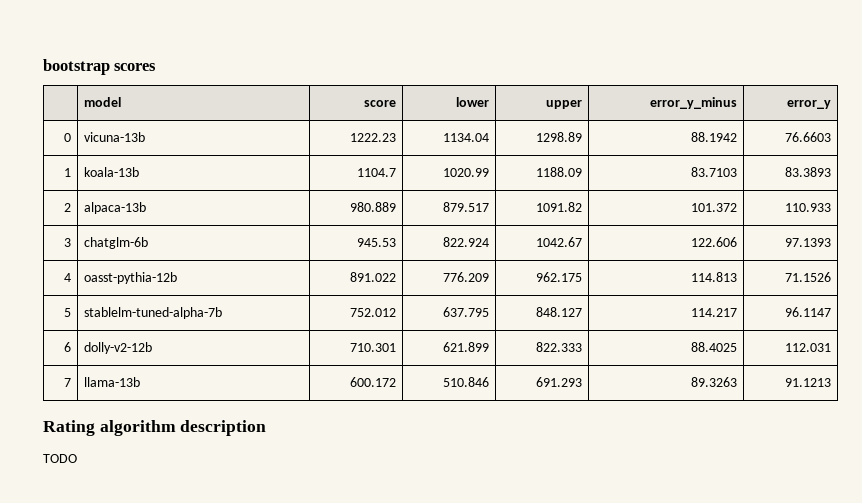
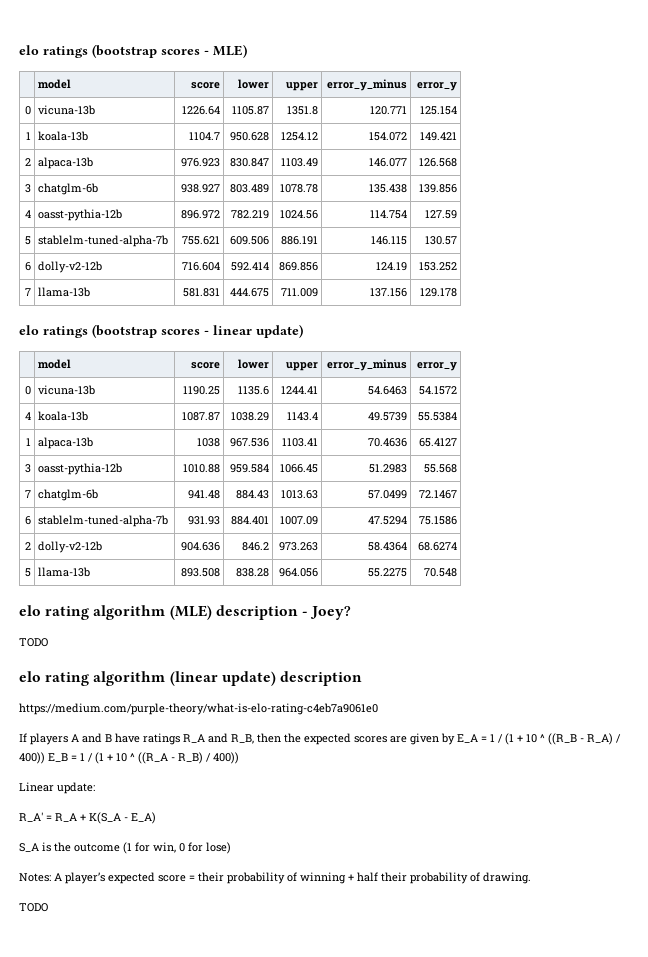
- bootstrap scores
+ elo ratings (bootstrap scores - MLE)
  | model | score | lower | upper | error_y_minus | error_y
- 0 | vicuna-13b | 1222.23 | 1134.04 | 1298.89 | 88.1942 | 76.6603
- 1 | koala-13b | 1104.7 | 1020.99 | 1188.09 | 83.7103 | 83.3893
- 2 | alpaca-13b | 980.889 | 879.517 | 1091.82 | 101.372 | 110.933
- 3 | chatglm-6b | 945.53 | 822.924 | 1042.67 | 122.606 | 97.1393
- 4 | oasst-pythia-12b | 891.022 | 776.209 | 962.175 | 114.813 | 71.1526
- 5 | stablelm-tuned-alpha-7b | 752.012 | 637.795 | 848.127 | 114.217 | 96.1147
- 6 | dolly-v2-12b | 710.301 | 621.899 | 822.333 | 88.4025 | 112.031
- 7 | llama-13b | 600.172 | 510.846 | 691.293 | 89.3263 | 91.1213
- Rating algorithm description
+ 0 | vicuna-13b | 1226.64 | 1105.87 | 1351.8 | 120.771 | 125.154
+ 1 | koala-13b | 1104.7 | 950.628 | 1254.12 | 154.072 | 149.421
+ 2 | alpaca-13b | 976.923 | 830.847 | 1103.49 | 146.077 | 126.568
+ 3 | chatglm-6b | 938.927 | 803.489 | 1078.78 | 135.438 | 139.856
+ 4 | oasst-pythia-12b | 896.972 | 782.219 | 1024.56 | 114.754 | 127.59
+ 5 | stablelm-tuned-alpha-7b | 755.621 | 609.506 | 886.191 | 146.115 | 130.57
+ 6 | dolly-v2-12b | 716.604 | 592.414 | 869.856 | 124.19 | 153.252
+ 7 | llama-13b | 581.831 | 444.675 | 711.009 | 137.156 | 129.178
+ elo ratings (bootstrap scores - linear update)
+ | model | score | lower | upper | error_y_minus | error_y
+ 0 | vicuna-13b | 1190.25 | 1135.6 | 1244.41 | 54.6463 | 54.1572
+ 4 | koala-13b | 1087.87 | 1038.29 | 1143.4 | 49.5739 | 55.5384
+ 1 | alpaca-13b | 1038 | 967.536 | 1103.41 | 70.4636 | 65.4127
+ 3 | oasst-pythia-12b | 1010.88 | 959.584 | 1066.45 | 51.2983 | 55.568
+ 7 | chatglm-6b | 941.48 | 884.43 | 1013.63 | 57.0499 | 72.1467
+ 6 | stablelm-tuned-alpha-7b | 931.93 | 884.401 | 1007.09 | 47.5294 | 75.1586
+ 2 | dolly-v2-12b | 904.636 | 846.2 | 973.263 | 58.4364 | 68.6274
+ 5 | llama-13b | 893.508 | 838.28 | 964.056 | 55.2275 | 70.548
+ elo rating algorithm (MLE) description - Joey?
+ TODO
+ elo rating algorithm (linear update) description
+ https://medium.com/purple-theory/what-is-elo-rating-c4eb7a9061e0
+ If players A and B have ratings R_A and R_B, then the expected scores are given by E_A = 1 / (1 + 10 ^ ((R_B - R_A) / 400)) E_B = 1 / (1 + 10 ^ ((R_A - R_B) / 400))
+ Linear update:
+ R_A' = R_A + K(S_A - E_A)
+ S_A is the outcome (1 for win, 0 for lose)
+ Notes: A player’s expected score = their probability of winning + half their probability of drawing.

